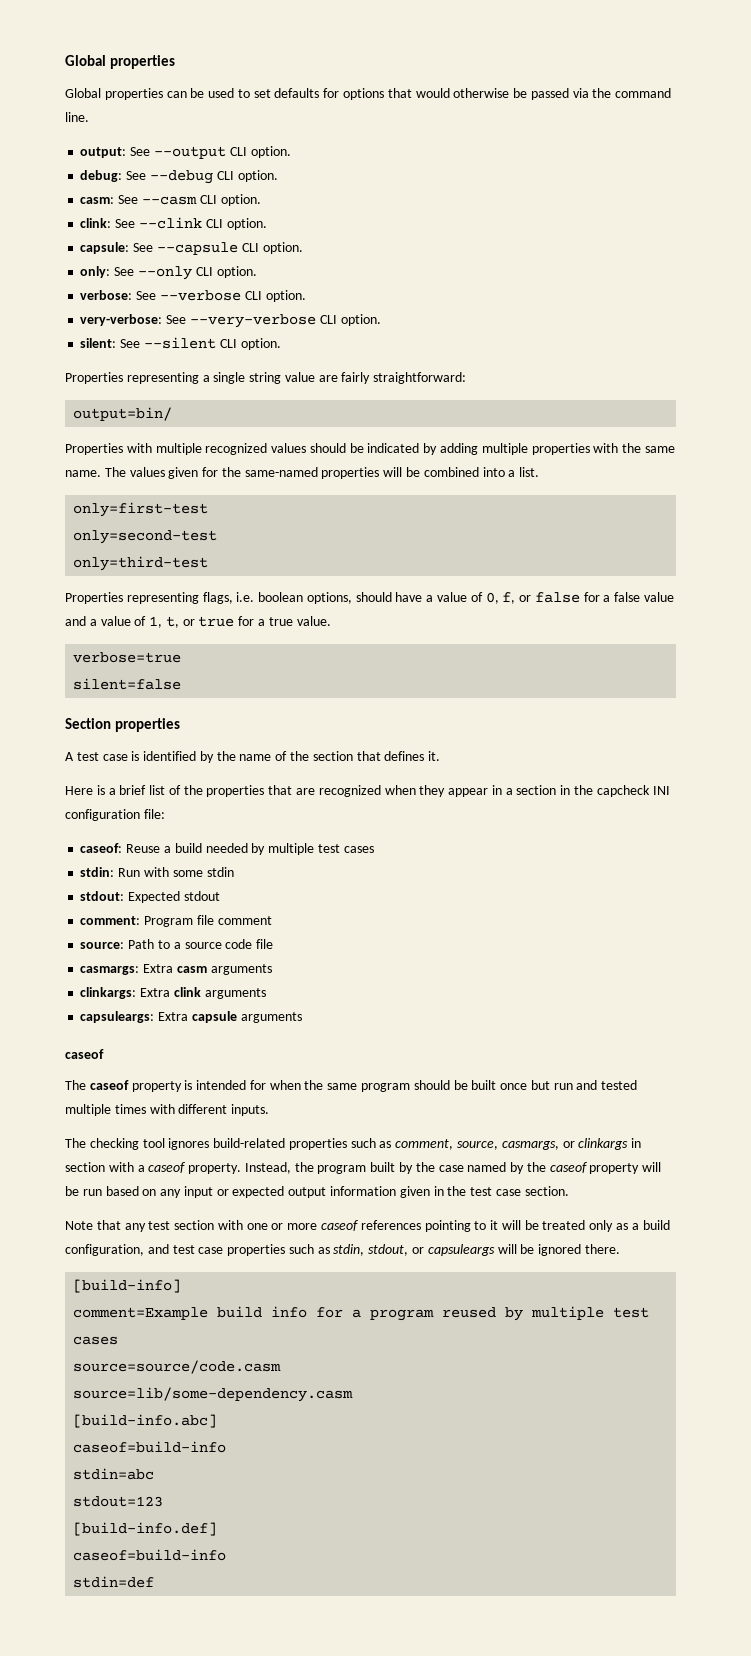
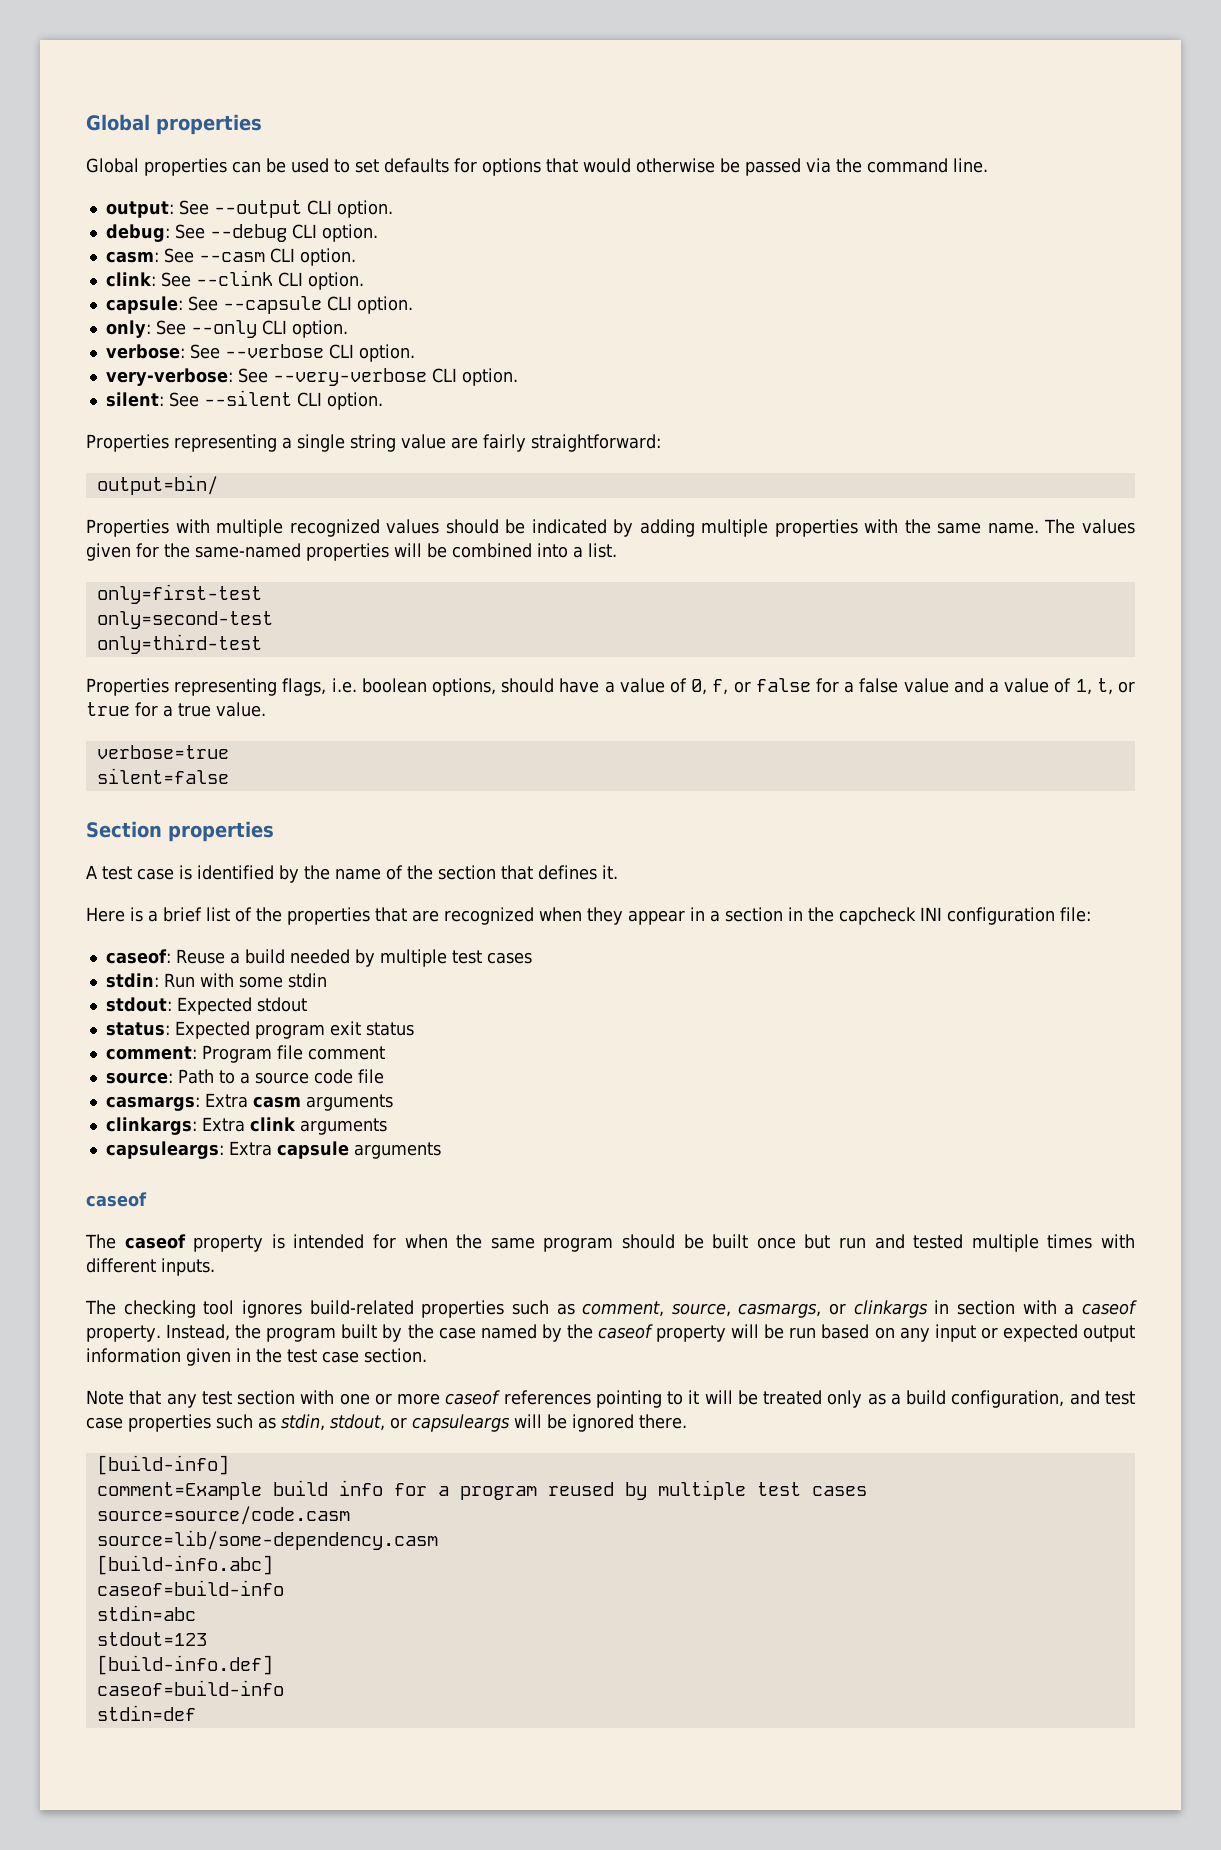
+ status: Expected program exit status

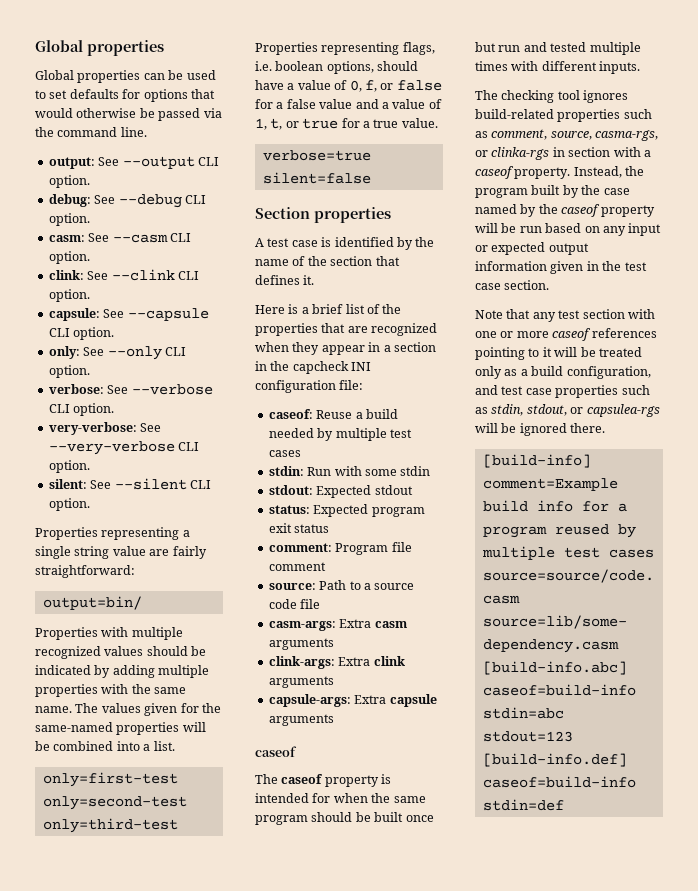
- casmargs: Extra casm arguments
+ casm-args: Extra casm arguments
- clinkargs: Extra clink arguments
+ clink-args: Extra clink arguments
- capsuleargs: Extra capsule arguments
+ capsule-args: Extra capsule arguments
- The checking tool ignores build-related properties such as comment, source, casmargs, or clinkargs in section with a caseof property.
+ The checking tool ignores build-related properties such as comment, source, casma-rgs, or clinka-rgs in section with a caseof property.
- Note that any test section with one or more caseof references pointing to it will be treated only as a build configuration, and test case properties such as stdin, stdout, or capsuleargs will be ignored there.
+ Note that any test section with one or more caseof references pointing to it will be treated only as a build configuration, and test case properties such as stdin, stdout, or capsulea-rgs will be ignored there.

